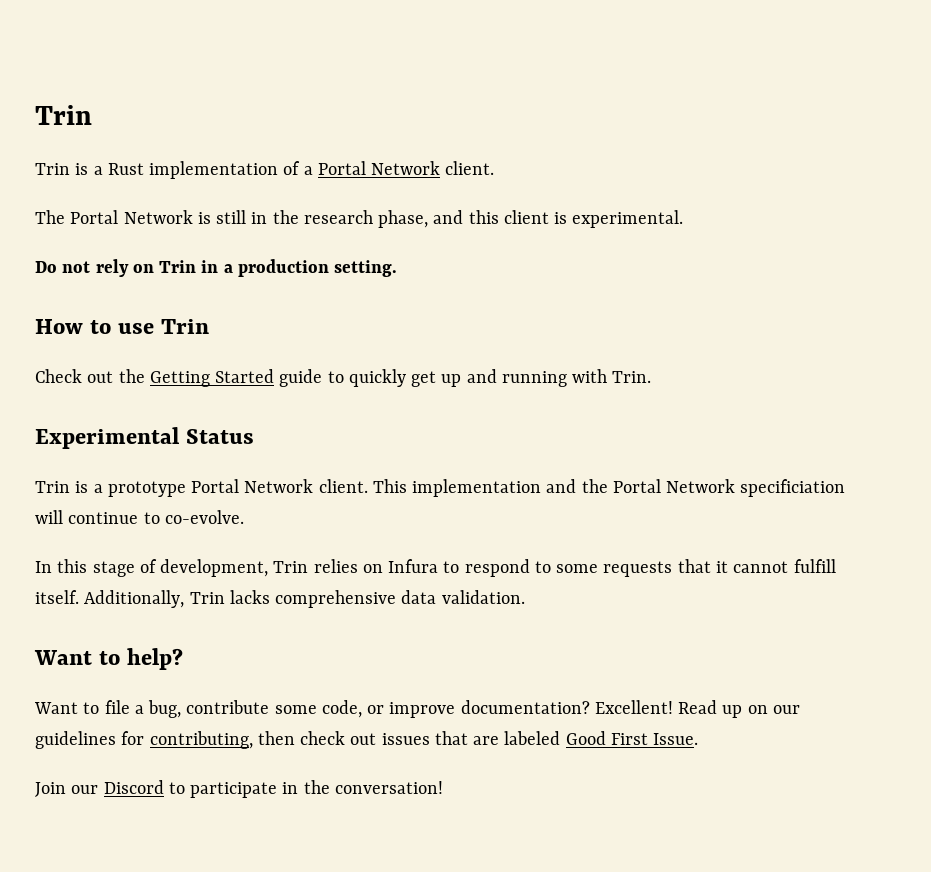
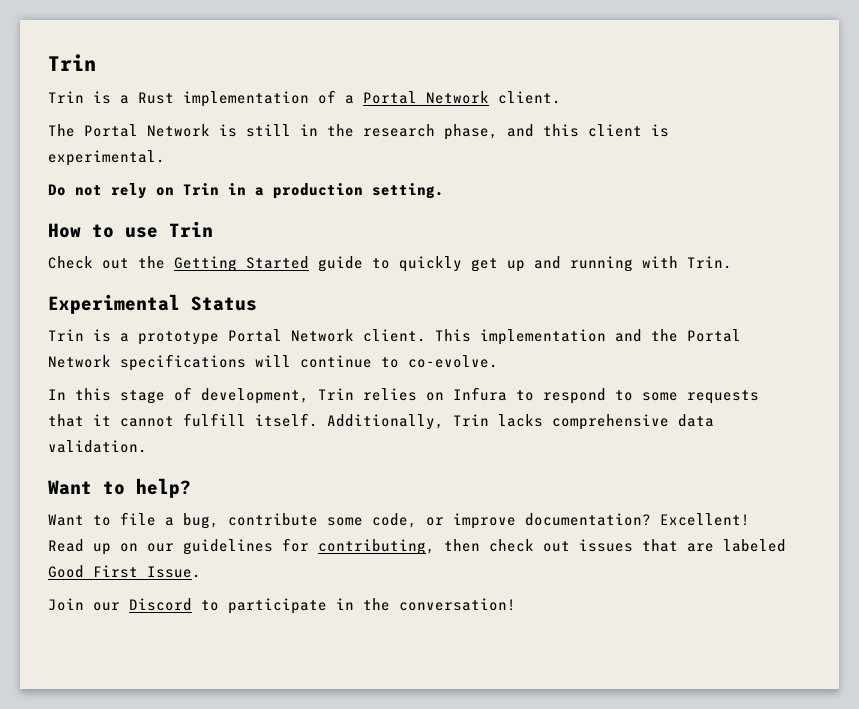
- This implementation and the Portal Network specificiation will continue to co-evolve.
+ This implementation and the Portal Network specifications will continue to co-evolve.

